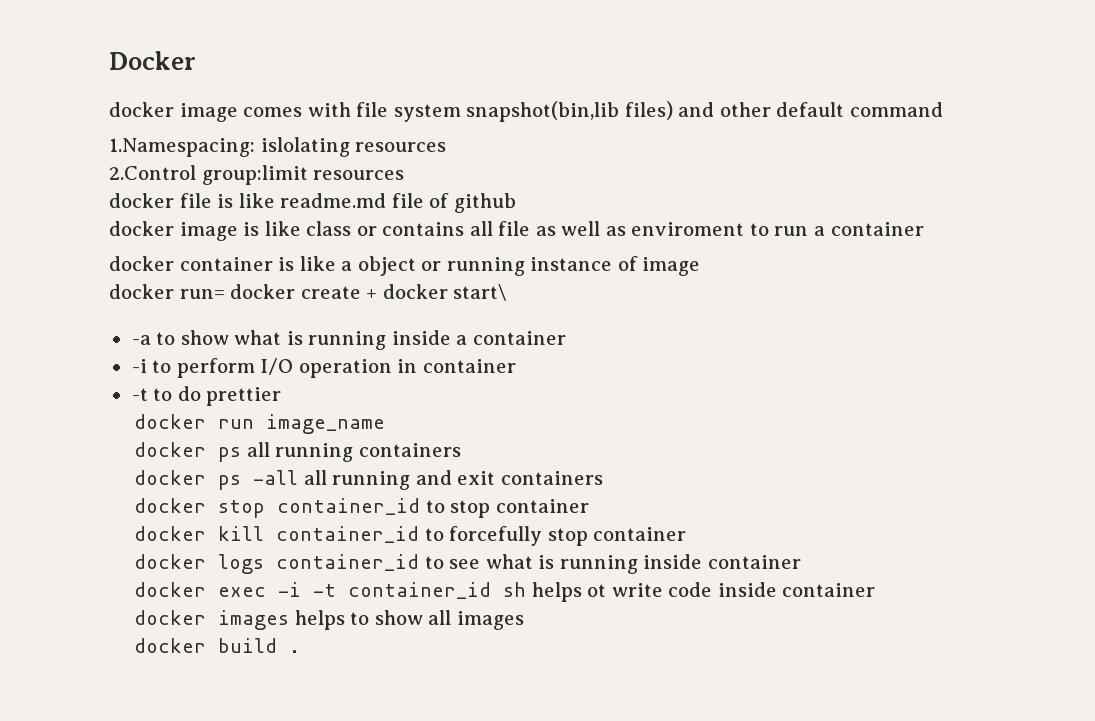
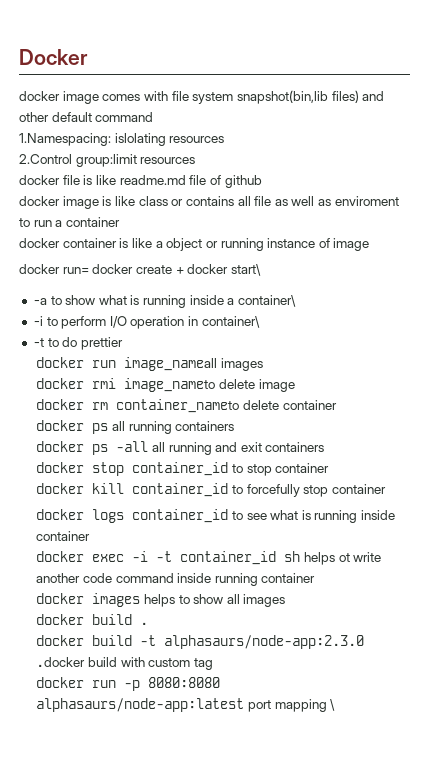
- -a to show what is running inside a container
+ -a to show what is running inside a container\
- -i to perform I/O operation in container
+ -i to perform I/O operation in container\
- docker run image_name
+ docker run image_nameall images
+ docker rmi image_nameto delete image
+ docker rm container_nameto delete container
- docker exec -i -t container_id sh helps ot write code inside container
+ docker exec -i -t container_id sh helps ot write another code command inside running container
+ docker build -t alphasaurs/node-app:2.3.0 .docker build with custom tag
+ docker run -p 8080:8080 alphasaurs/node-app:latest port mapping \

